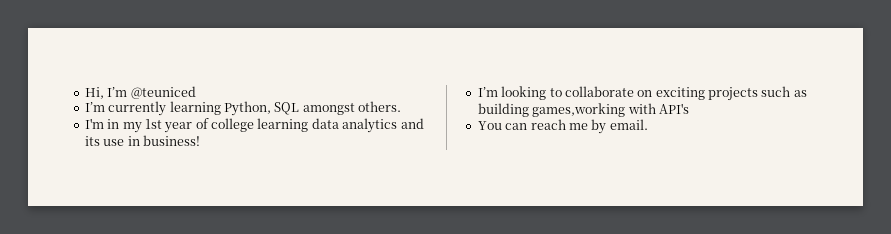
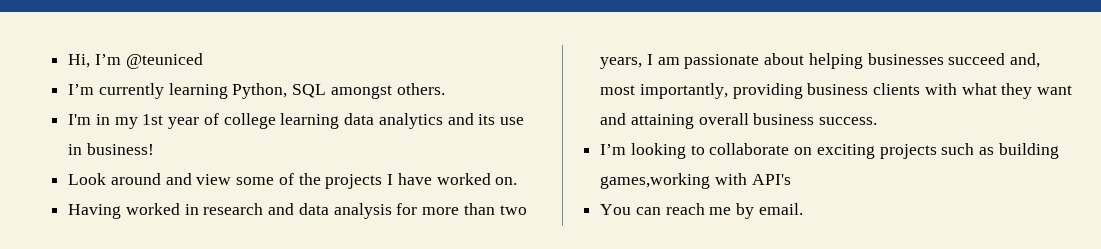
+ Look around and view some of the projects I have worked on.
+ Having worked in research and data analysis for more than two years, I am passionate about helping businesses succeed and, most importantly, providing business clients with what they want and attaining overall business success.

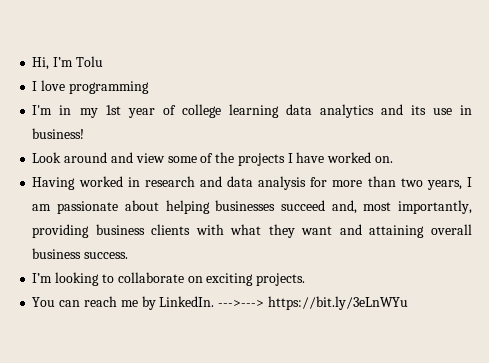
- Hi, I’m @teuniced
- I’m currently learning Python, SQL amongst others.
+ Hi, I’m Tolu
+ I love programming
- I’m looking to collaborate on exciting projects such as building games,working with API's
+ I’m looking to collaborate on exciting projects.
- You can reach me by email.
+ You can reach me by LinkedIn. --->---> https://bit.ly/3eLnWYu

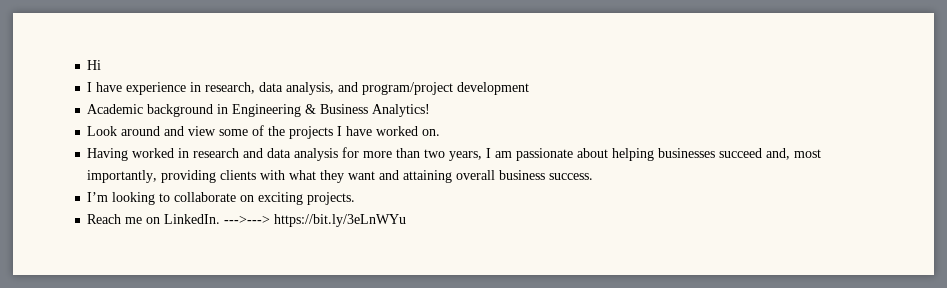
- Hi, I’m Tolu
- I love programming
- I'm in my 1st year of college learning data analytics and its use in business!
+ Hi
+ I have experience in research, data analysis, and program/project development
+ Academic background in Engineering & Business Analytics!
- Having worked in research and data analysis for more than two years, I am passionate about helping businesses succeed and, most importantly, providing business clients with what they want and attaining overall business success.
+ Having worked in research and data analysis for more than two years, I am passionate about helping businesses succeed and, most importantly, providing clients with what they want and attaining overall business success.
- You can reach me by LinkedIn.
+ Reach me on LinkedIn.

